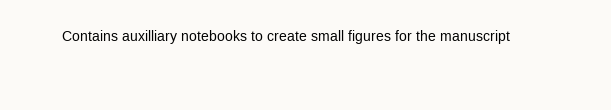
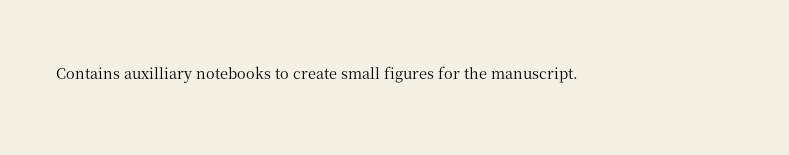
- Contains auxilliary notebooks to create small figures for the manuscript
+ Contains auxilliary notebooks to create small figures for the manuscript.

